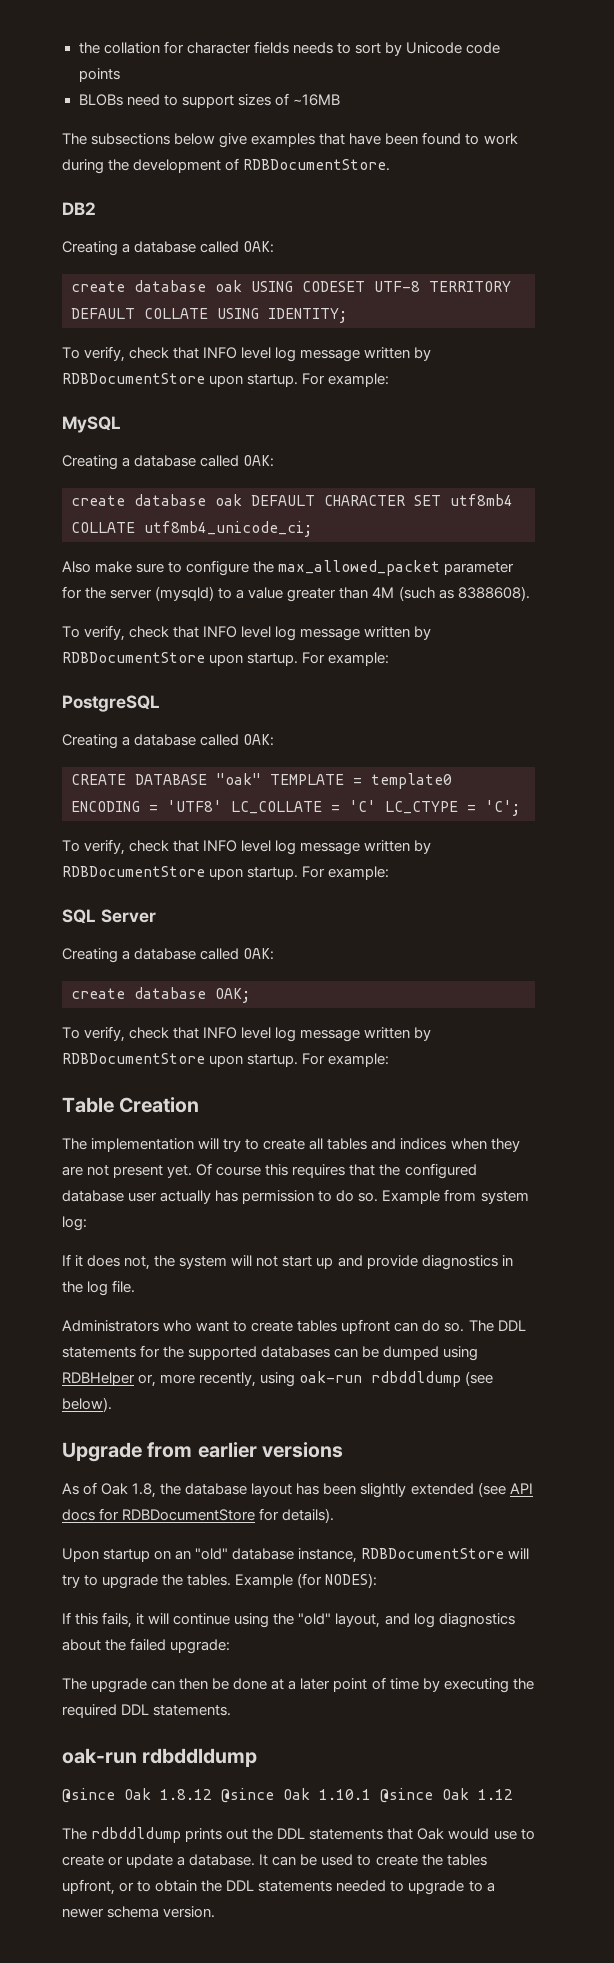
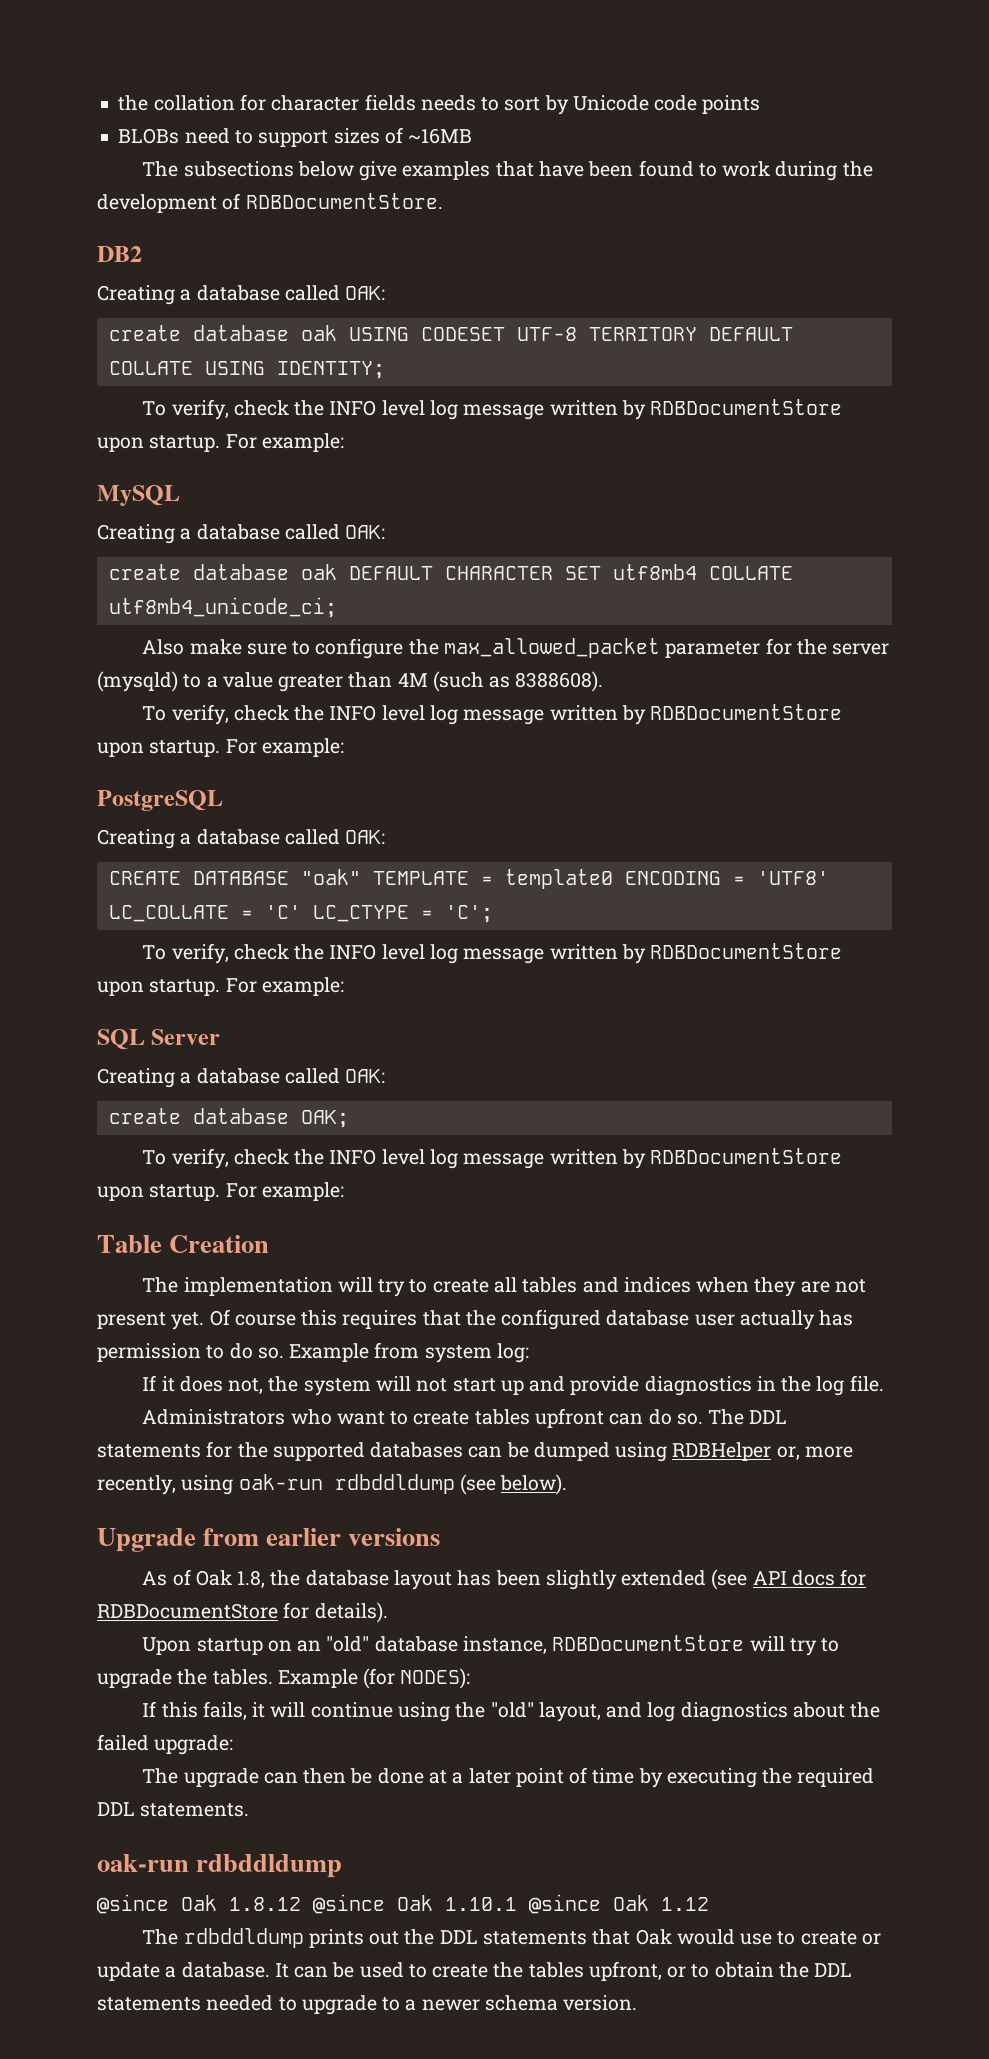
  create database oak USING CODESET UTF-8 TERRITORY DEFAULT COLLATE USING IDENTITY;
- To verify, check that INFO level log message written by RDBDocumentStore upon startup.
+ To verify, check the INFO level log message written by RDBDocumentStore upon startup.
  Also make sure to configure the max_allowed_packet parameter for the server (mysqld) to a value greater than 4M (such as 8388608).
- To verify, check that INFO level log message written by RDBDocumentStore upon startup.
+ To verify, check the INFO level log message written by RDBDocumentStore upon startup.
  CREATE DATABASE "oak" TEMPLATE = template0 ENCODING = 'UTF8' LC_COLLATE = 'C' LC_CTYPE = 'C';
- To verify, check that INFO level log message written by RDBDocumentStore upon startup.
+ To verify, check the INFO level log message written by RDBDocumentStore upon startup.
  create database OAK;
- To verify, check that INFO level log message written by RDBDocumentStore upon startup.
+ To verify, check the INFO level log message written by RDBDocumentStore upon startup.

